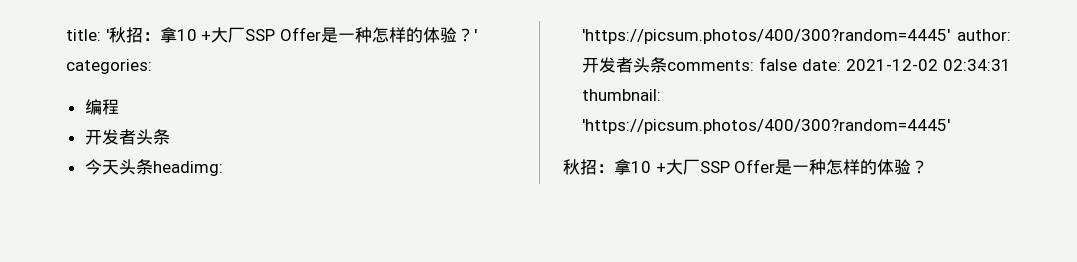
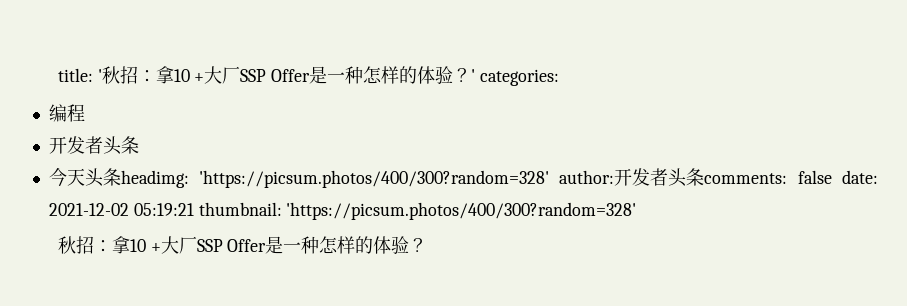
- 今天头条headimg: 'https://picsum.photos/400/300?random=4445' author:开发者头条comments: false date: 2021-12-02 02:34:31 thumbnail: 'https://picsum.photos/400/300?random=4445'
+ 今天头条headimg: 'https://picsum.photos/400/300?random=328' author:开发者头条comments: false date: 2021-12-02 05:19:21 thumbnail: 'https://picsum.photos/400/300?random=328'

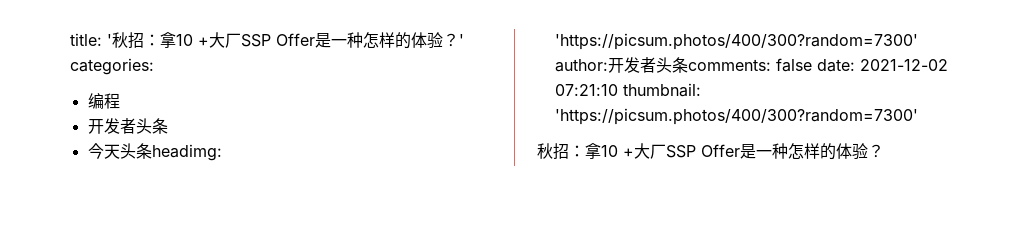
- 今天头条headimg: 'https://picsum.photos/400/300?random=328' author:开发者头条comments: false date: 2021-12-02 05:19:21 thumbnail: 'https://picsum.photos/400/300?random=328'
+ 今天头条headimg: 'https://picsum.photos/400/300?random=7300' author:开发者头条comments: false date: 2021-12-02 07:21:10 thumbnail: 'https://picsum.photos/400/300?random=7300'

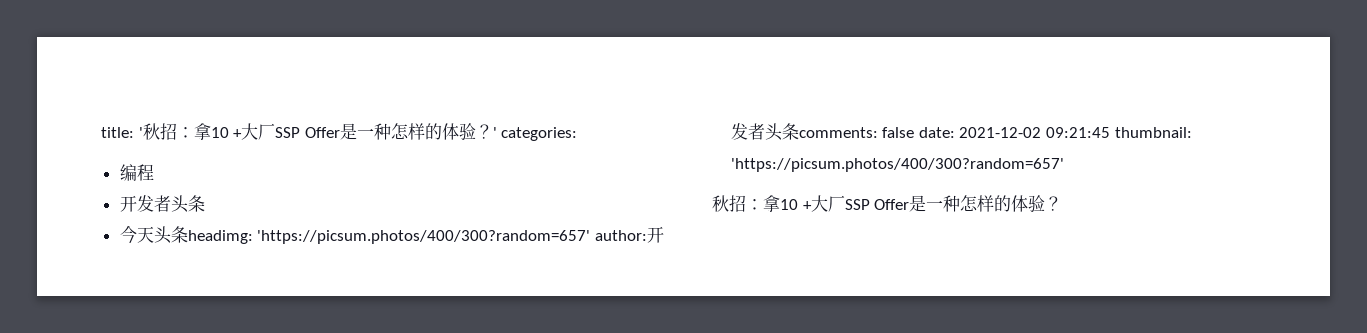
- 今天头条headimg: 'https://picsum.photos/400/300?random=7300' author:开发者头条comments: false date: 2021-12-02 07:21:10 thumbnail: 'https://picsum.photos/400/300?random=7300'
+ 今天头条headimg: 'https://picsum.photos/400/300?random=657' author:开发者头条comments: false date: 2021-12-02 09:21:45 thumbnail: 'https://picsum.photos/400/300?random=657'

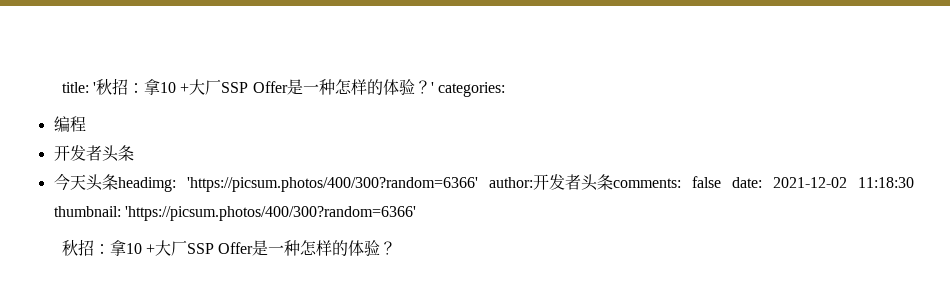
- 今天头条headimg: 'https://picsum.photos/400/300?random=657' author:开发者头条comments: false date: 2021-12-02 09:21:45 thumbnail: 'https://picsum.photos/400/300?random=657'
+ 今天头条headimg: 'https://picsum.photos/400/300?random=6366' author:开发者头条comments: false date: 2021-12-02 11:18:30 thumbnail: 'https://picsum.photos/400/300?random=6366'

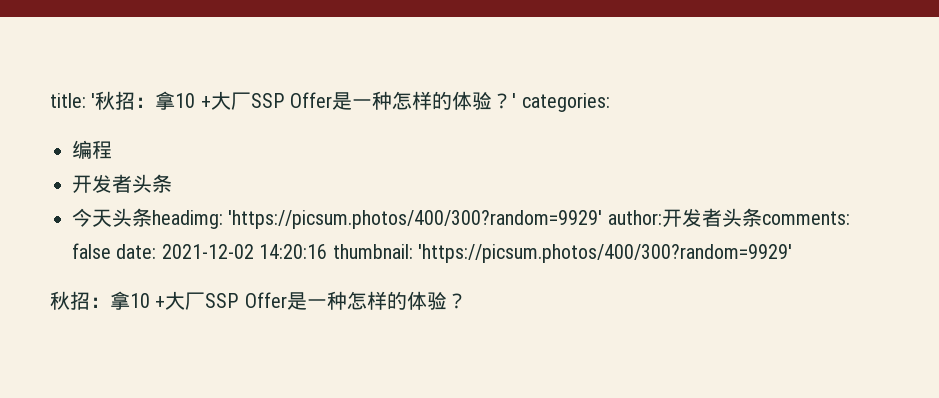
- 今天头条headimg: 'https://picsum.photos/400/300?random=6366' author:开发者头条comments: false date: 2021-12-02 11:18:30 thumbnail: 'https://picsum.photos/400/300?random=6366'
+ 今天头条headimg: 'https://picsum.photos/400/300?random=9929' author:开发者头条comments: false date: 2021-12-02 14:20:16 thumbnail: 'https://picsum.photos/400/300?random=9929'

